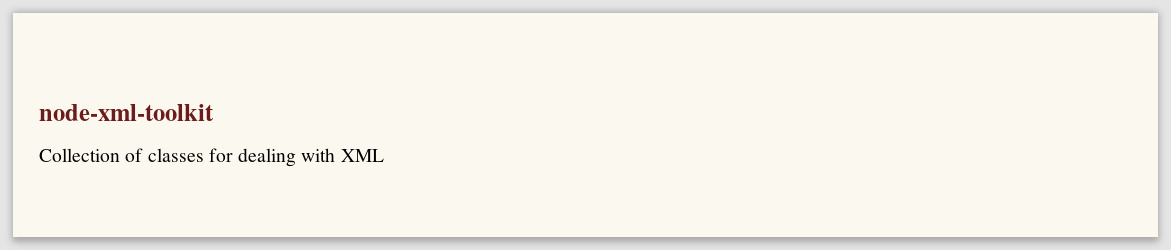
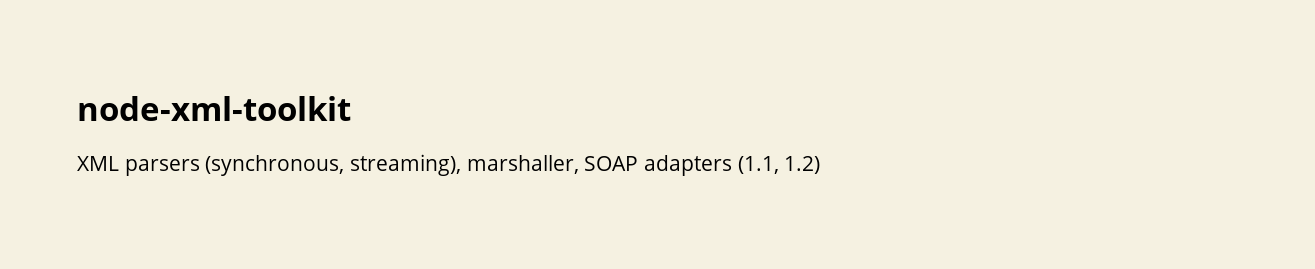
- Collection of classes for dealing with XML
+ XML parsers (synchronous, streaming), marshaller, SOAP adapters (1.1, 1.2)

